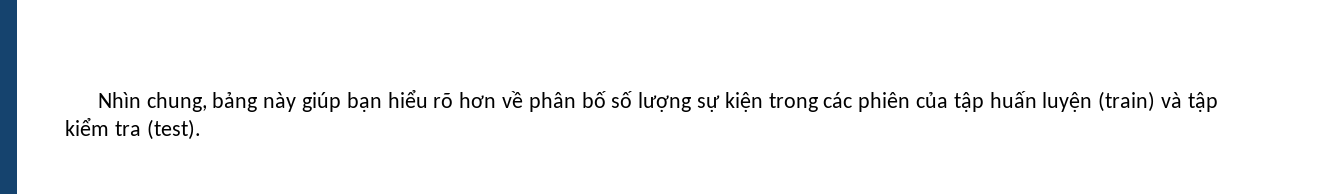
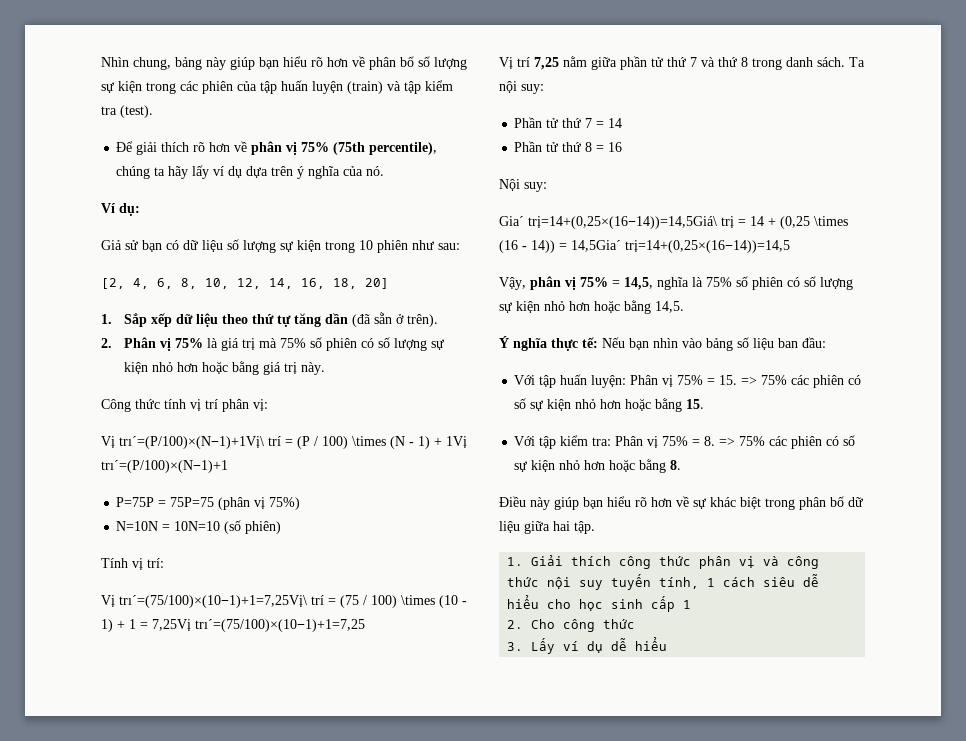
+ Để giải thích rõ hơn về phân vị 75% (75th percentile), chúng ta hãy lấy ví dụ dựa trên ý nghĩa của nó.
+ Ví dụ:
+ Giả sử bạn có dữ liệu số lượng sự kiện trong 10 phiên như sau:
+ [2, 4, 6, 8, 10, 12, 14, 16, 18, 20]
+ 1. Sắp xếp dữ liệu theo thứ tự tăng dần (đã sẵn ở trên).
+ 2. Phân vị 75% là giá trị mà 75% số phiên có số lượng sự kiện nhỏ hơn hoặc bằng giá trị này.
+ Công thức tính vị trí phân vị:
+ Vị trıˊ=(P/100)×(N−1)+1Vị\ trí = (P / 100) \times (N - 1) + 1Vị trıˊ=(P/100)×(N−1)+1
+ P=75P = 75P=75 (phân vị 75%)
+ N=10N = 10N=10 (số phiên)
+ Tính vị trí:
+ Vị trıˊ=(75/100)×(10−1)+1=7,25Vị\ trí = (75 / 100) \times (10 - 1) + 1 = 7,25Vị trıˊ=(75/100)×(10−1)+1=7,25
+ Vị trí 7,25 nằm giữa phần tử thứ 7 và thứ 8 trong danh sách. Ta nội suy:
+ Phần tử thứ 7 = 14
+ Phần tử thứ 8 = 16
+ Nội suy:
+ Giaˊ trị=14+(0,25×(16−14))=14,5Giá\ trị = 14 + (0,25 \times (16 - 14)) = 14,5Giaˊ trị=14+(0,25×(16−14))=14,5
+ Vậy, phân vị 75% = 14,5, nghĩa là 75% số phiên có số lượng sự kiện nhỏ hơn hoặc bằng 14,5.
+ Ý nghĩa thực tế: Nếu bạn nhìn vào bảng số liệu ban đầu:
+ Với tập huấn luyện: Phân vị 75% = 15. => 75% các phiên có số sự kiện nhỏ hơn hoặc bằng 15.
+ Với tập kiểm tra: Phân vị 75% = 8. => 75% các phiên có số sự kiện nhỏ hơn hoặc bằng 8.
+ Điều này giúp bạn hiểu rõ hơn về sự khác biệt trong phân bố dữ liệu giữa hai tập.
+ 1. Giải thích công thức phân vị và công thức nội suy tuyến tính, 1 cách siêu dễ hiểu cho học sinh cấp 1
+ 2. Cho công thức
+ 3. Lấy ví dụ dễ hiểu

